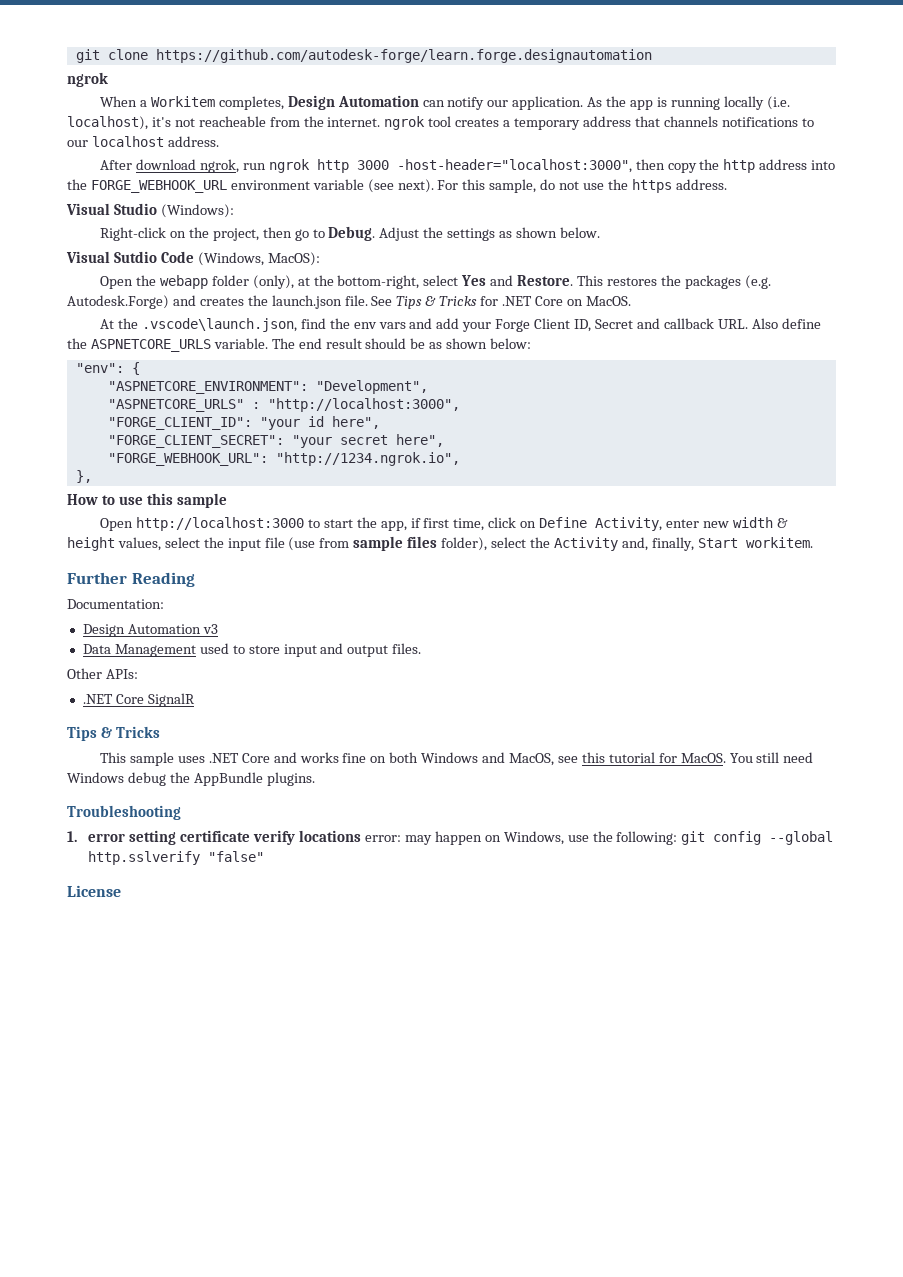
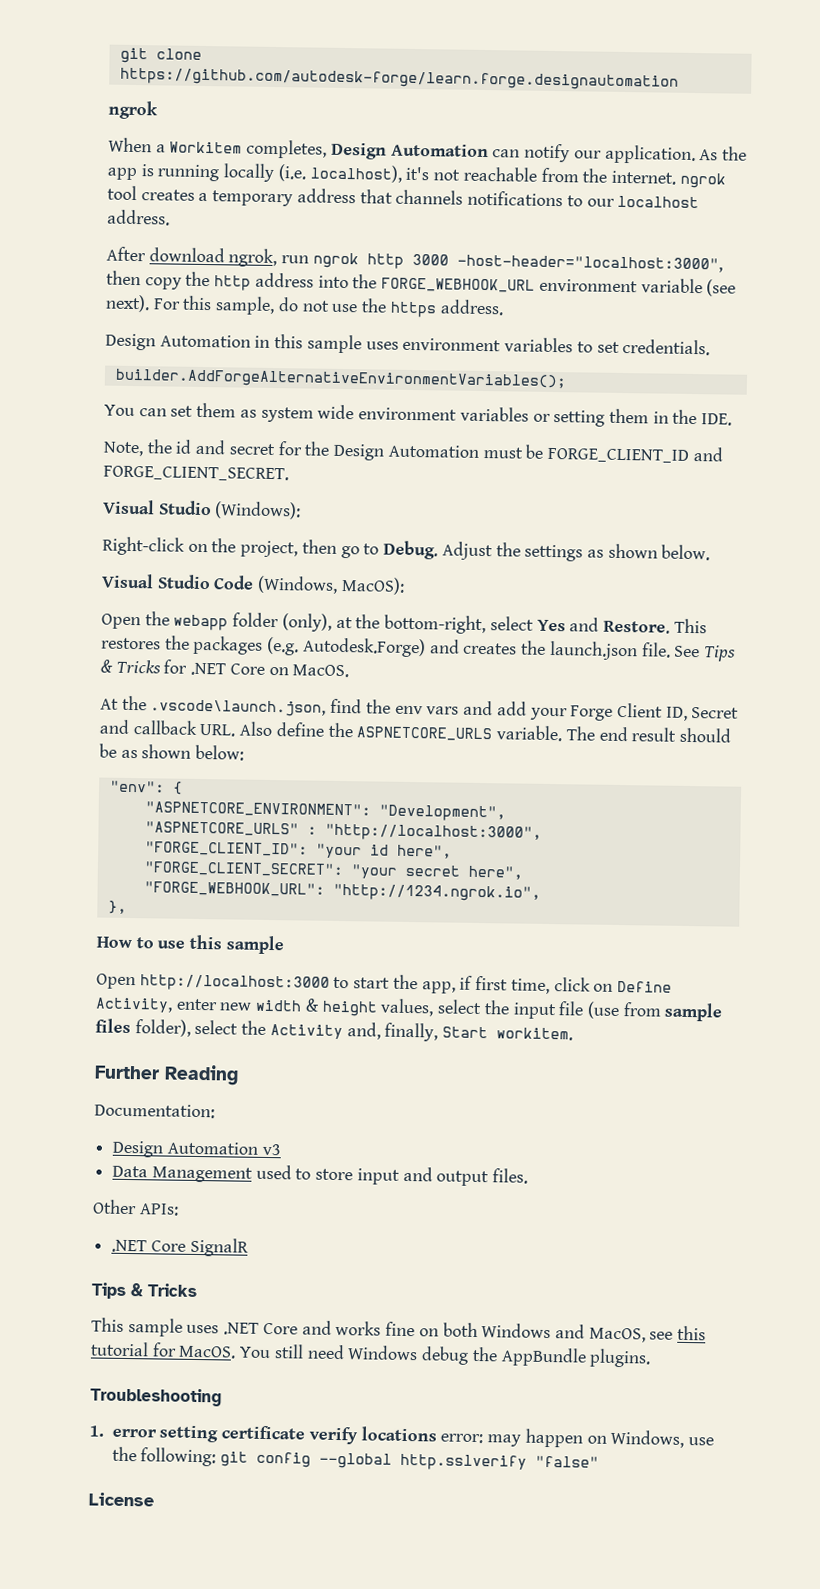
- As the app is running locally (i.e. localhost), it's not reacheable from the internet. ngrok tool creates a temporary address that channels notifications to our localhost address.
+ As the app is running locally (i.e. localhost), it's not reachable from the internet. ngrok tool creates a temporary address that channels notifications to our localhost address.
+ Design Automation in this sample uses environment variables to set credentials.
+ builder.AddForgeAlternativeEnvironmentVariables();
+ You can set them as system wide environment variables or setting them in the IDE.
+ Note, the id and secret for the Design Automation must be FORGE_CLIENT_ID and FORGE_CLIENT_SECRET.
- Visual Sutdio Code (Windows, MacOS):
+ Visual Studio Code (Windows, MacOS):

